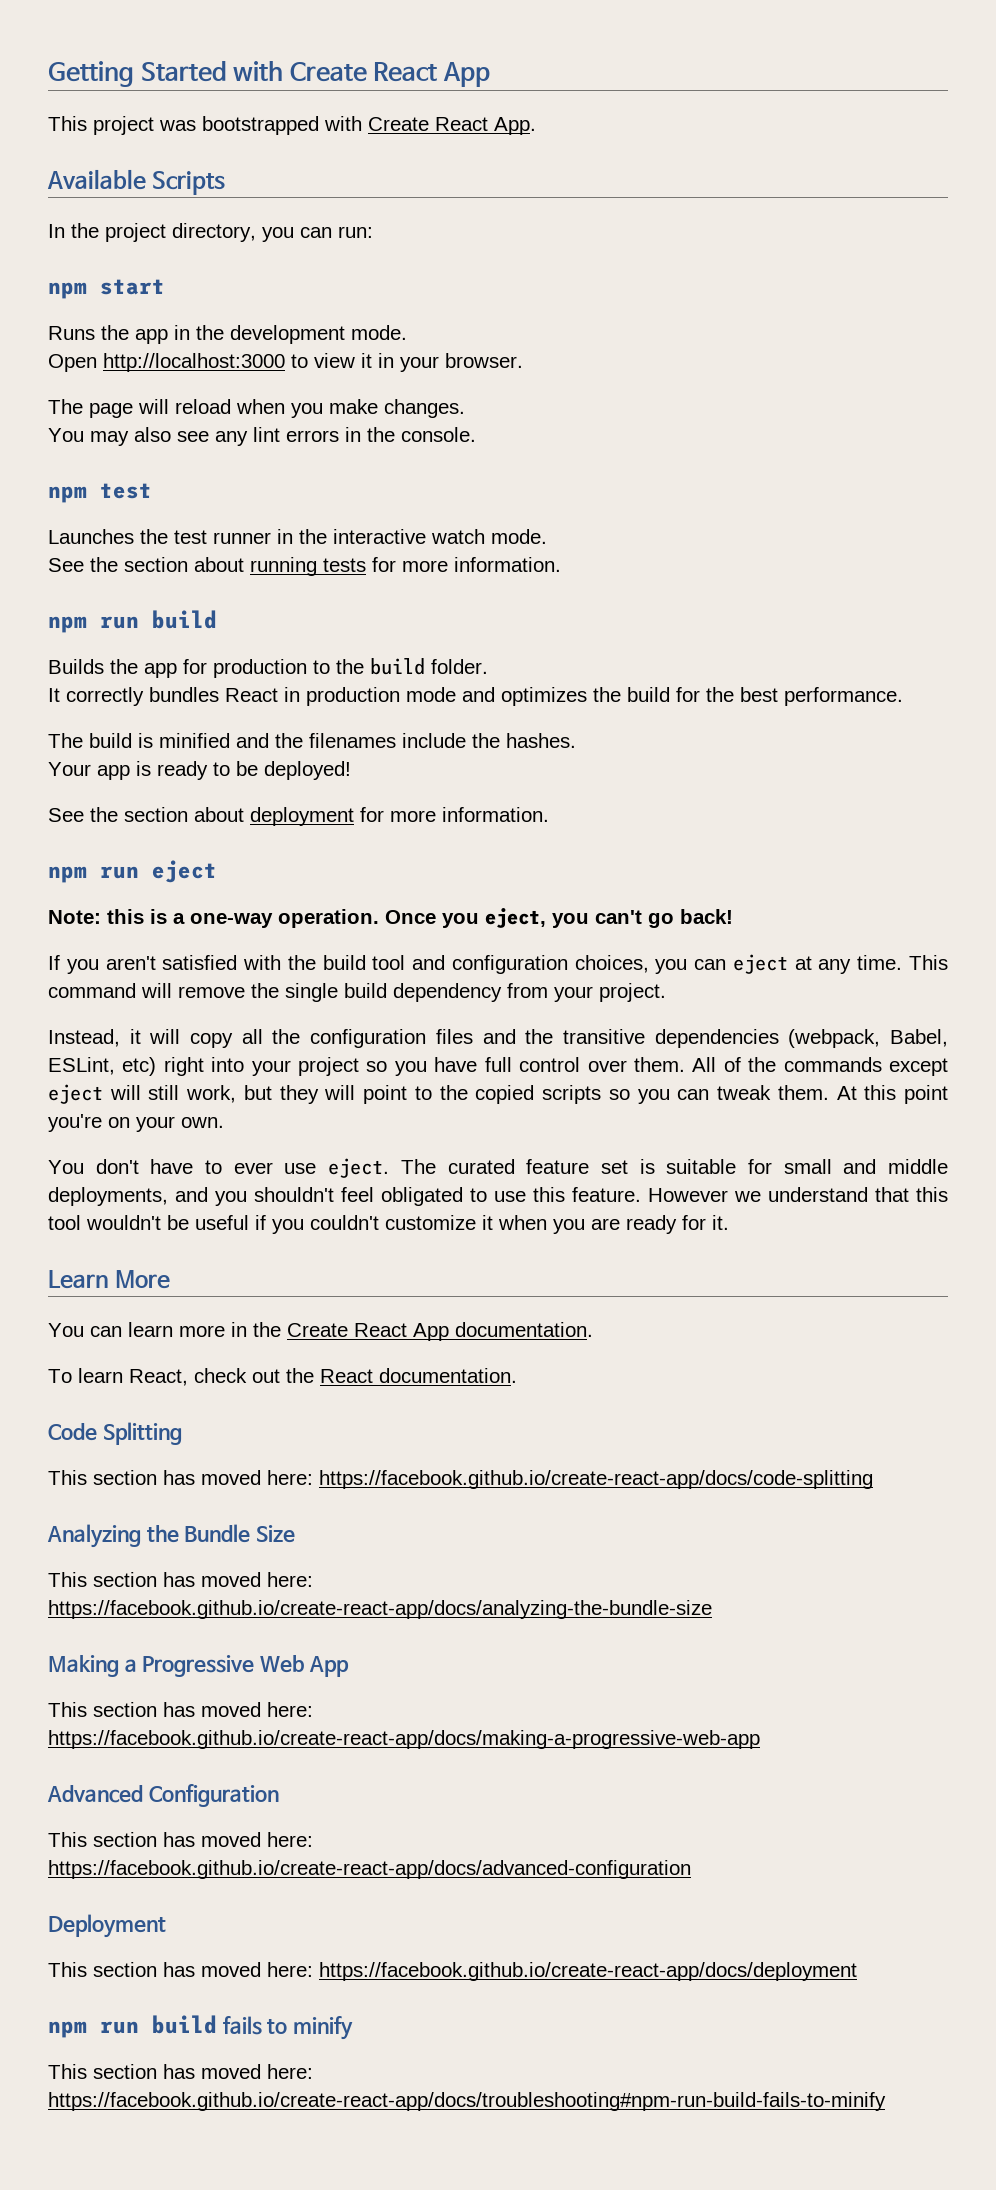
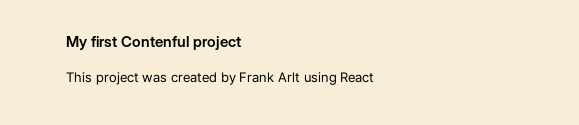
- Getting Started with Create React App
- This project was bootstrapped with Create React App.
- Available Scripts
- In the project directory, you can run:
- npm start
- Runs the app in the development mode.
- Open http://localhost:3000 to view it in your browser.
- The page will reload when you make changes.
- You may also see any lint errors in the console.
- npm test
- Launches the test runner in the interactive watch mode.
- See the section about running tests for more information.
- npm run build
- Builds the app for production to the build folder.
- It correctly bundles React in production mode and optimizes the build for the best performance.
- The build is minified and the filenames include the hashes.
- Your app is ready to be deployed!
- See the section about deployment for more information.
- npm run eject
- Note: this is a one-way operation. Once you eject, you can't go back!
- If you aren't satisfied with the build tool and configuration choices, you can eject at any time. This command will remove the single build dependency from your project.
- Instead, it will copy all the configuration files and the transitive dependencies (webpack, Babel, ESLint, etc) right into your project so you have full control over them. All of the commands except eject will still work, but they will point to the copied scripts so you can tweak them. At this point you're on your own.
- You don't have to ever use eject. The curated feature set is suitable for small and middle deployments, and you shouldn't feel obligated to use this feature. However we understand that this tool wouldn't be useful if you couldn't customize it when you are ready for it.
- Learn More
- You can learn more in the Create React App documentation.
- To learn React, check out the React documentation.
- Code Splitting
- This section has moved here: https://facebook.github.io/create-react-app/docs/code-splitting
- Analyzing the Bundle Size
- This section has moved here: https://facebook.github.io/create-react-app/docs/analyzing-the-bundle-size
- Making a Progressive Web App
- This section has moved here: https://facebook.github.io/create-react-app/docs/making-a-progressive-web-app
- Advanced Configuration
- This section has moved here: https://facebook.github.io/create-react-app/docs/advanced-configuration
- Deployment
- This section has moved here: https://facebook.github.io/create-react-app/docs/deployment
- npm run build fails to minify
- This section has moved here: https://facebook.github.io/create-react-app/docs/troubleshooting#npm-run-build-fails-to-minify
+ My first Contenful project
+ This project was created by Frank Arlt using React

